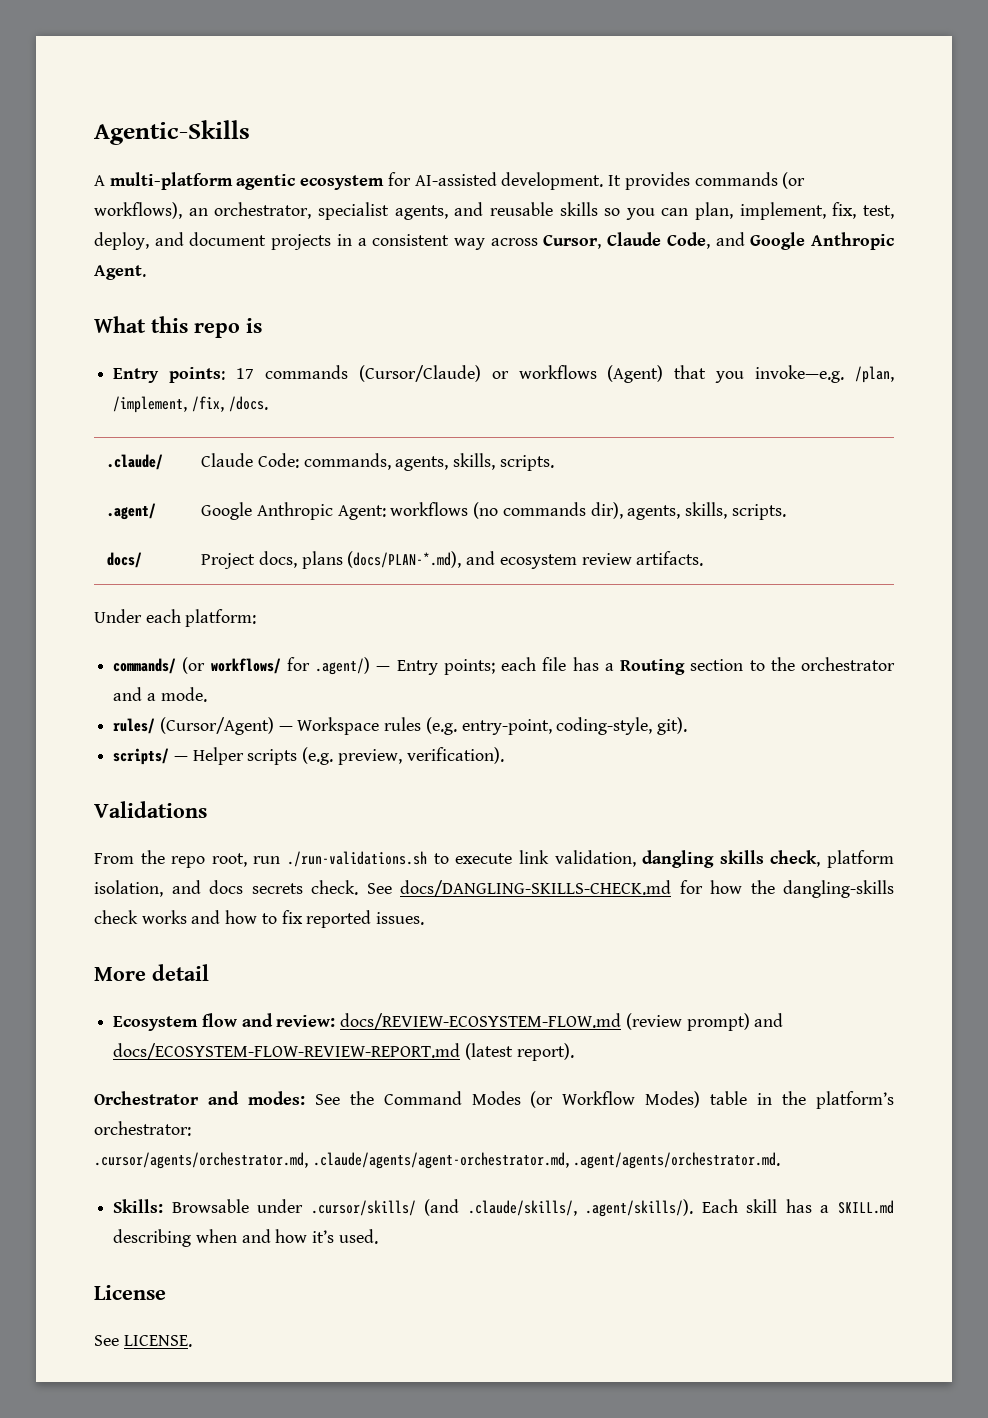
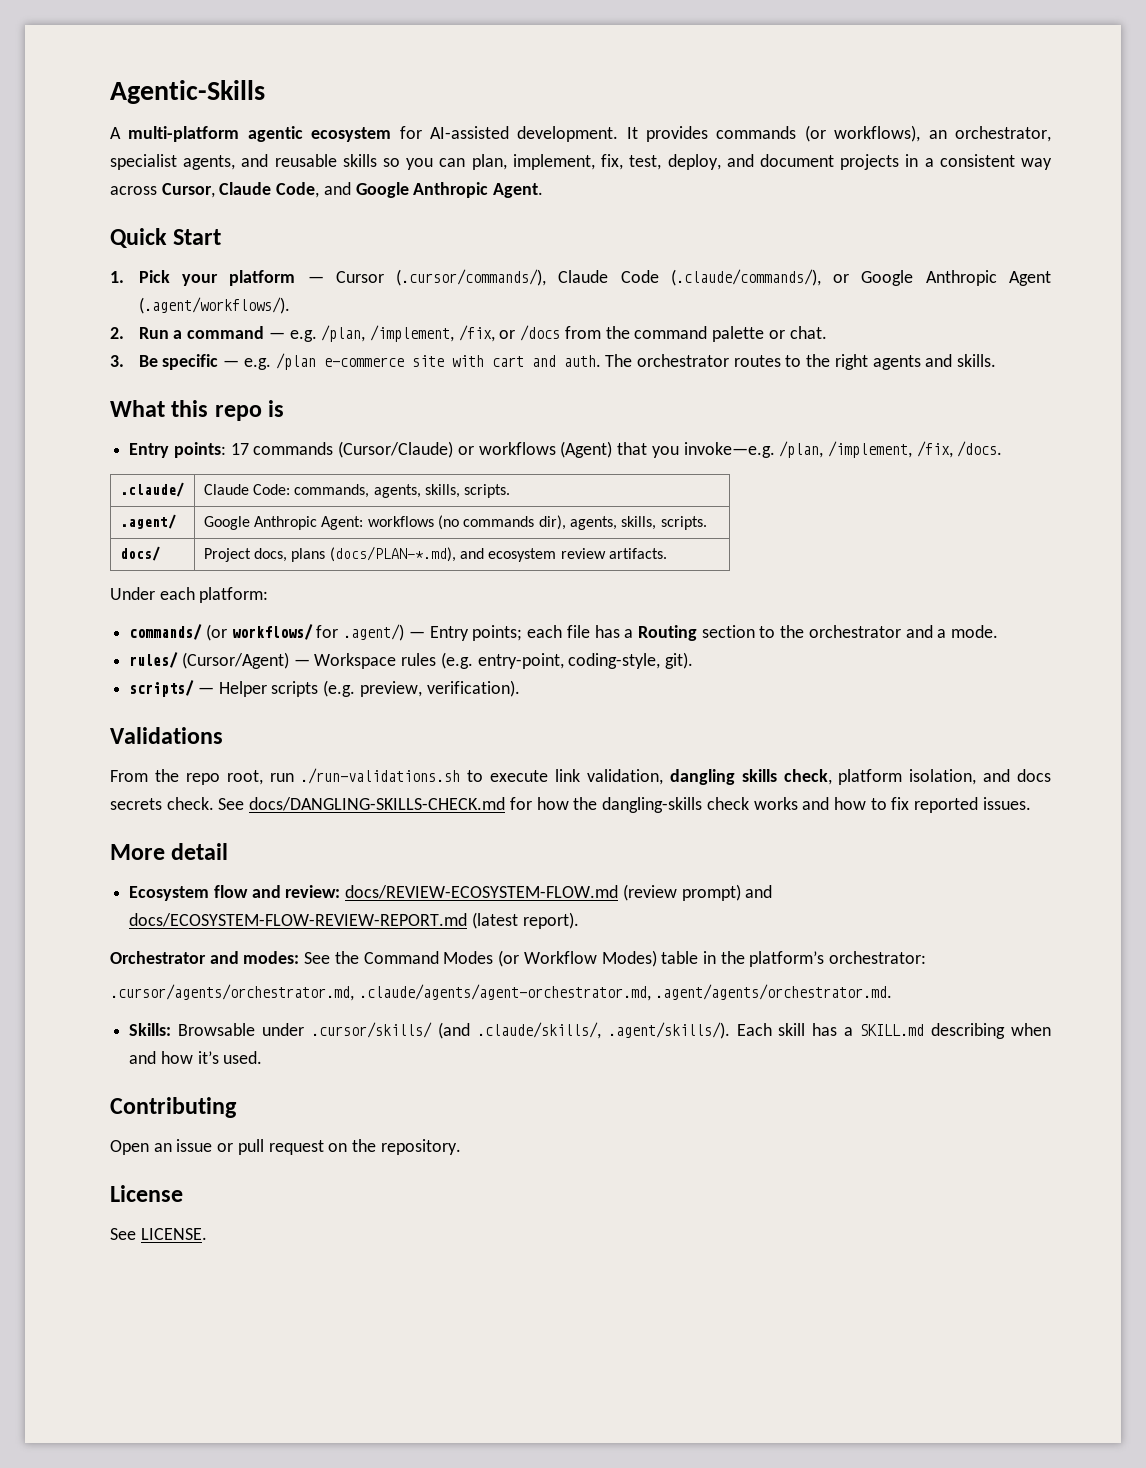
+ Quick Start
+ 1. Pick your platform — Cursor (.cursor/commands/), Claude Code (.claude/commands/), or Google Anthropic Agent (.agent/workflows/).
+ 2. Run a command — e.g. /plan, /implement, /fix, or /docs from the command palette or chat.
+ 3. Be specific — e.g. /plan e-commerce site with cart and auth. The orchestrator routes to the right agents and skills.
+ Contributing
+ Open an issue or pull request on the repository.

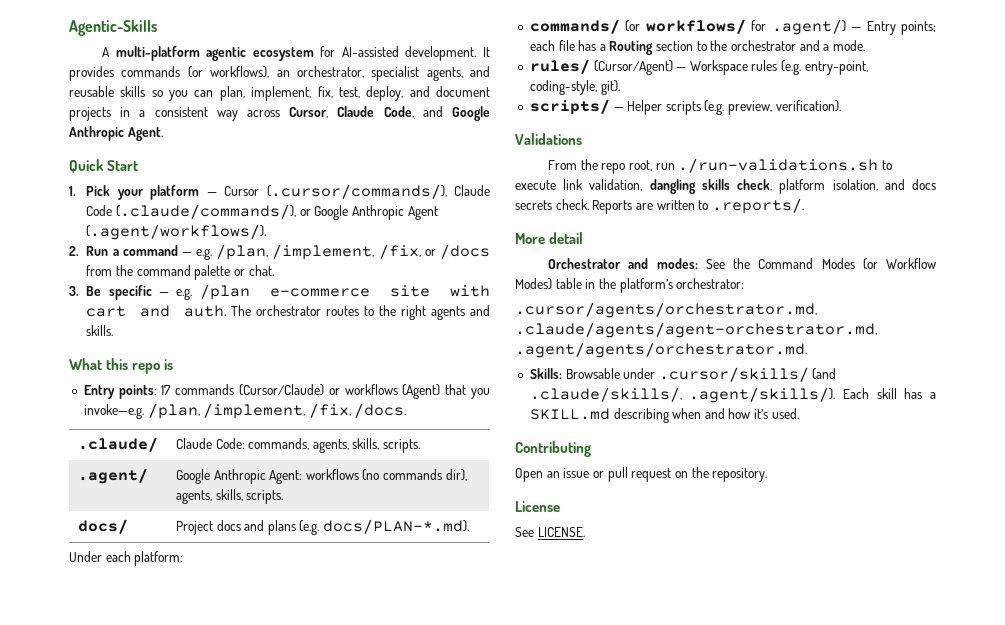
- docs/ | Project docs, plans (docs/PLAN-*.md), and ecosystem review artifacts.
+ docs/ | Project docs and plans (e.g. docs/PLAN-*.md).
- See docs/DANGLING-SKILLS-CHECK.md for how the dangling-skills check works and how to fix reported issues.
+ Reports are written to .reports/.
  More detail
- Ecosystem flow and review: docs/REVIEW-ECOSYSTEM-FLOW.md (review prompt) and docs/ECOSYSTEM-FLOW-REVIEW-REPORT.md (latest report).

